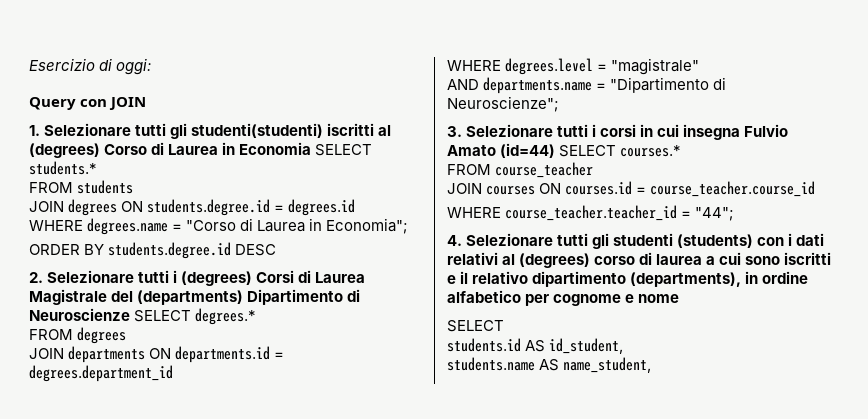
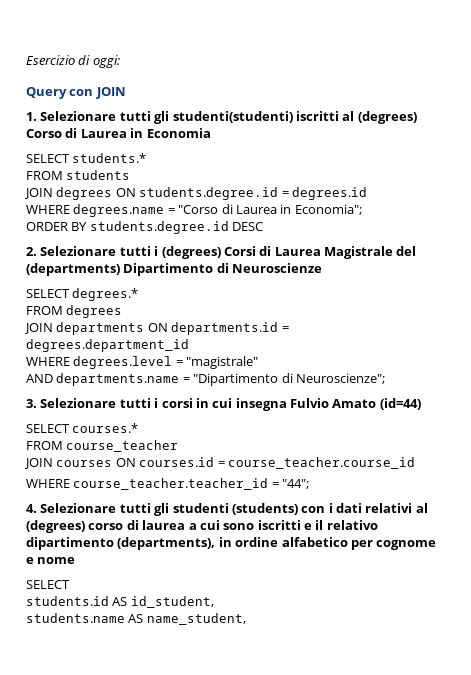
- 1. Selezionare tutti gli studenti(studenti) iscritti al (degrees) Corso di Laurea in Economia SELECT students.*
+ 1. Selezionare tutti gli studenti(studenti) iscritti al (degrees) Corso di Laurea in Economia
+ SELECT students.*
- 2. Selezionare tutti i (degrees) Corsi di Laurea Magistrale del (departments) Dipartimento di Neuroscienze SELECT degrees.*
+ 2. Selezionare tutti i (degrees) Corsi di Laurea Magistrale del (departments) Dipartimento di Neuroscienze
+ SELECT degrees.*
- 3. Selezionare tutti i corsi in cui insegna Fulvio Amato (id=44) SELECT courses.*
+ 3. Selezionare tutti i corsi in cui insegna Fulvio Amato (id=44)
+ SELECT courses.*

